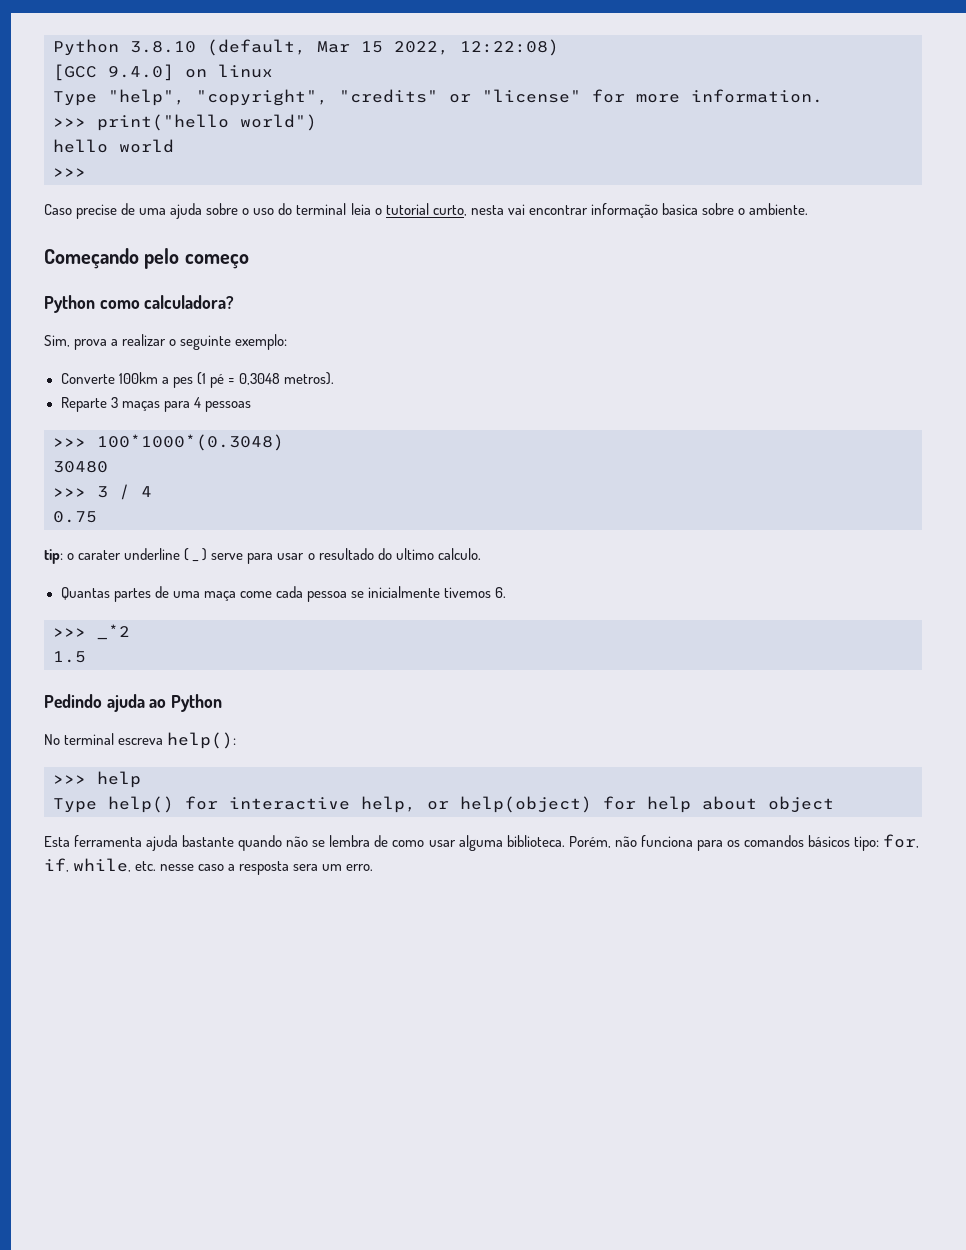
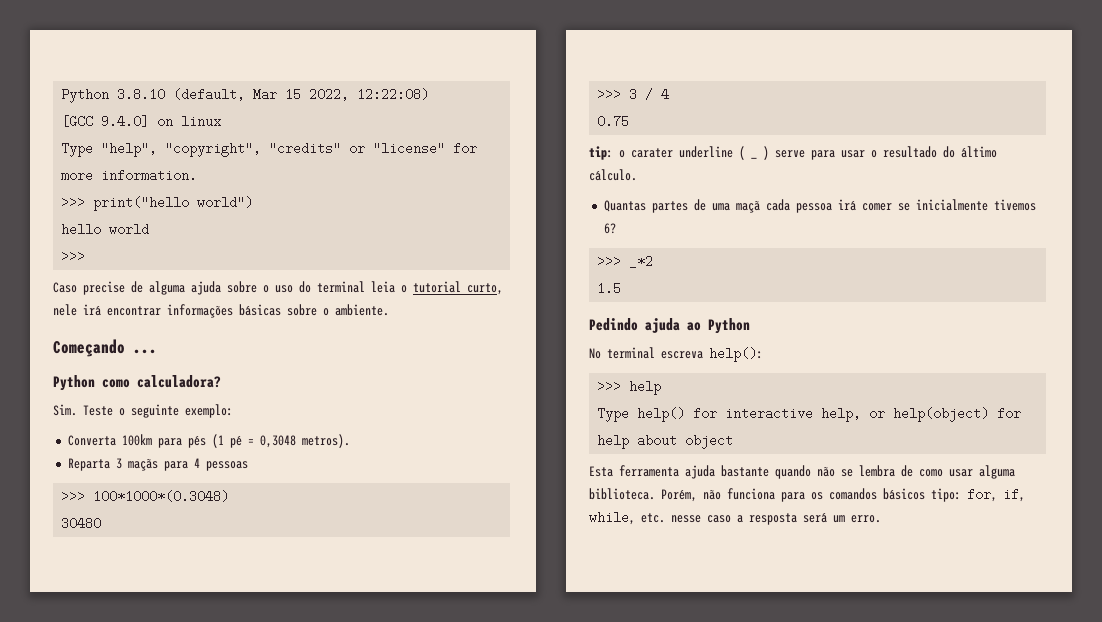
- Caso precise de uma ajuda sobre o uso do terminal leia o tutorial curto, nesta vai encontrar informação basica sobre o ambiente.
+ Caso precise de alguma ajuda sobre o uso do terminal leia o tutorial curto, nele irá encontrar informações básicas sobre o ambiente.
- Começando pelo começo
+ Começando ...
- Sim, prova a realizar o seguinte exemplo:
+ Sim. Teste o seguinte exemplo:
- Converte 100km a pes (1 pé = 0,3048 metros).
+ Converta 100km para pés (1 pé = 0,3048 metros).
- Reparte 3 maças para 4 pessoas
+ Reparta 3 maçãs para 4 pessoas
- tip: o carater underline ( _ ) serve para usar o resultado do ultimo calculo.
+ tip: o carater underline ( _ ) serve para usar o resultado do áltimo cálculo.
- Quantas partes de uma maça come cada pessoa se inicialmente tivemos 6.
+ Quantas partes de uma maçã cada pessoa irá comer se inicialmente tivemos 6?
- Porém, não funciona para os comandos básicos tipo: for, if, while, etc. nesse caso a resposta sera um erro.
+ Porém, não funciona para os comandos básicos tipo: for, if, while, etc. nesse caso a resposta será um erro.

